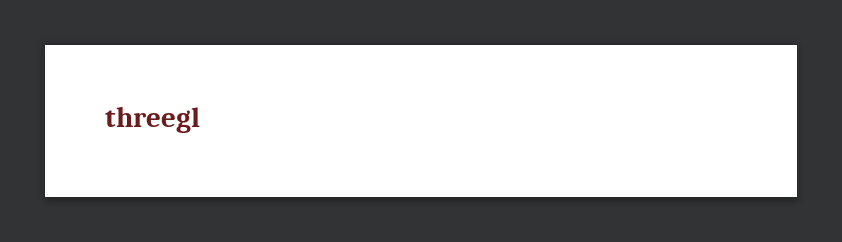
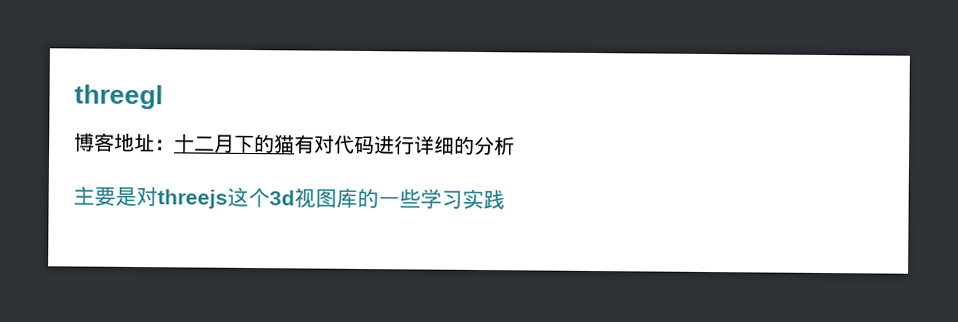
+ 博客地址：十二月下的猫有对代码进行详细的分析
+ 主要是对threejs这个3d视图库的一些学习实践

